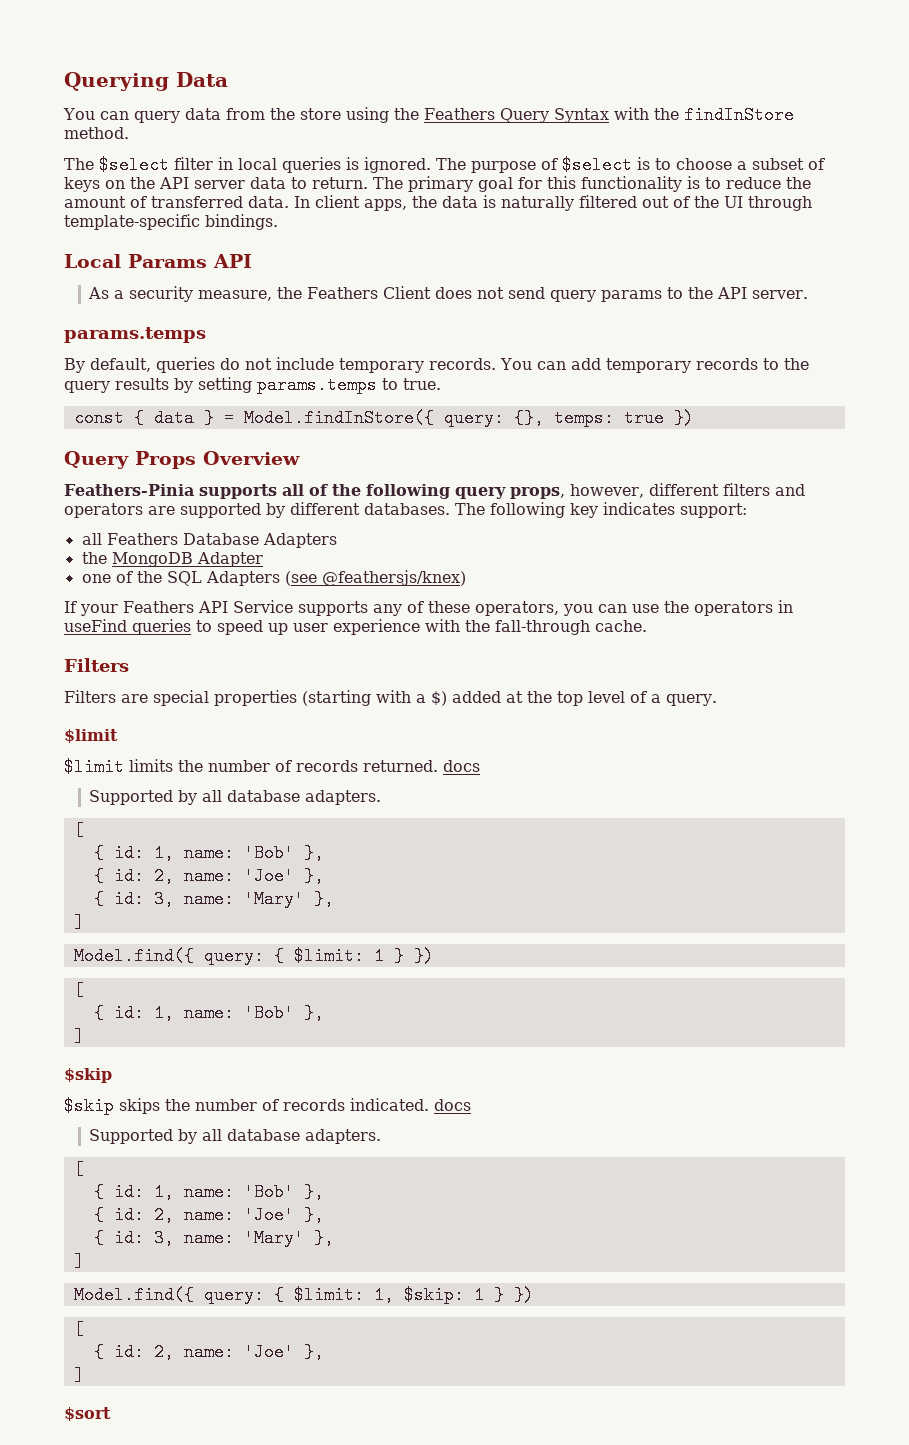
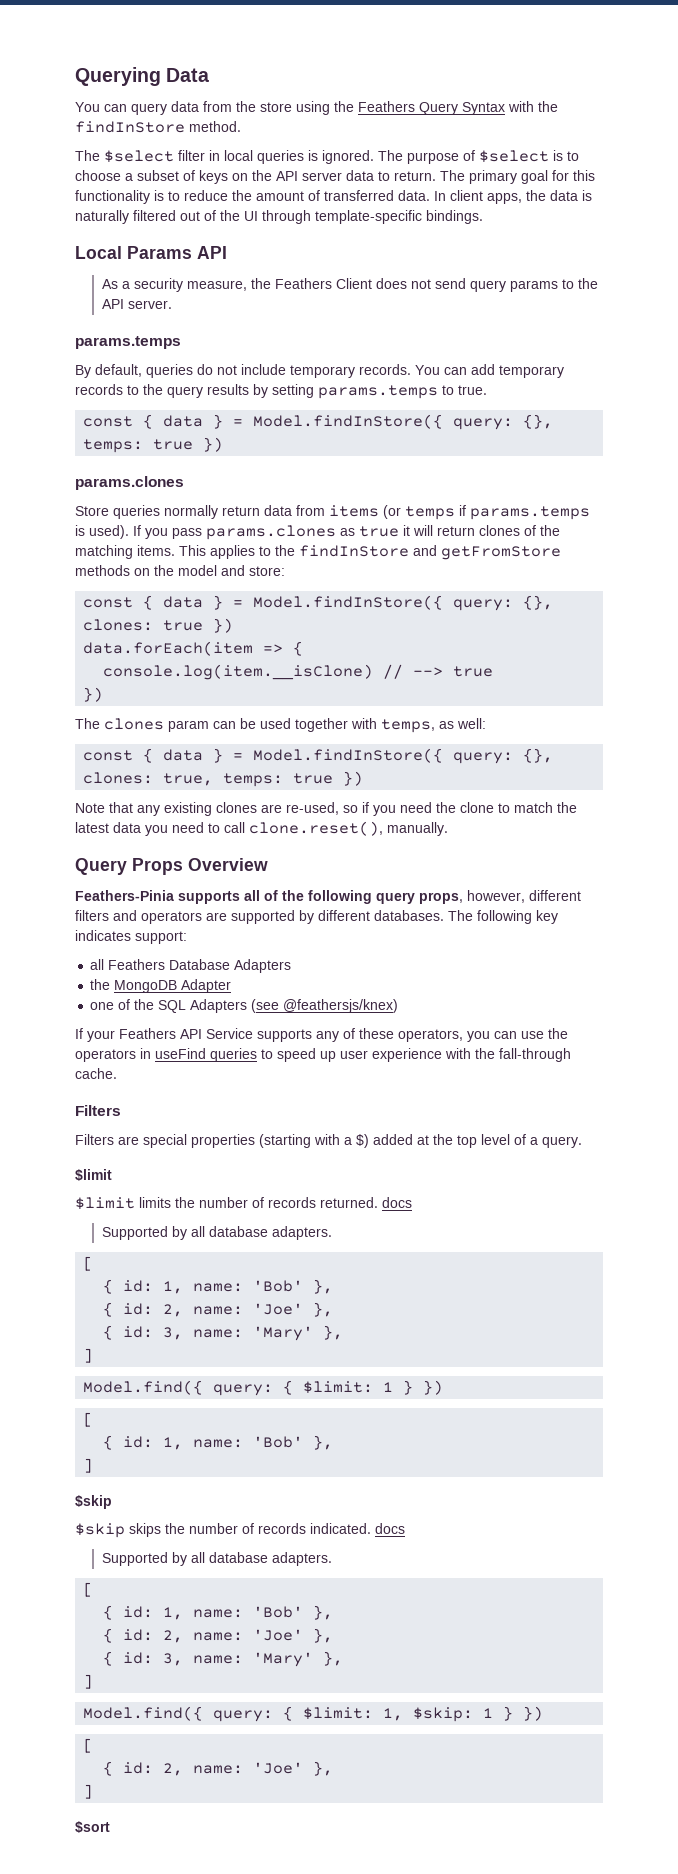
  const { data } = Model.findInStore({ query: {}, temps: true })
+ params.clones
+ Store queries normally return data from items (or temps if params.temps is used). If you pass params.clones as true it will return clones of the matching items. This applies to the findInStore and getFromStore methods on the model and store:
+ const { data } = Model.findInStore({ query: {}, clones: true })
+ data.forEach(item => {
+ console.log(item.__isClone) // --> true
+ })
+ The clones param can be used together with temps, as well:
+ const { data } = Model.findInStore({ query: {}, clones: true, temps: true })
+ Note that any existing clones are re-used, so if you need the clone to match the latest data you need to call clone.reset(), manually.

